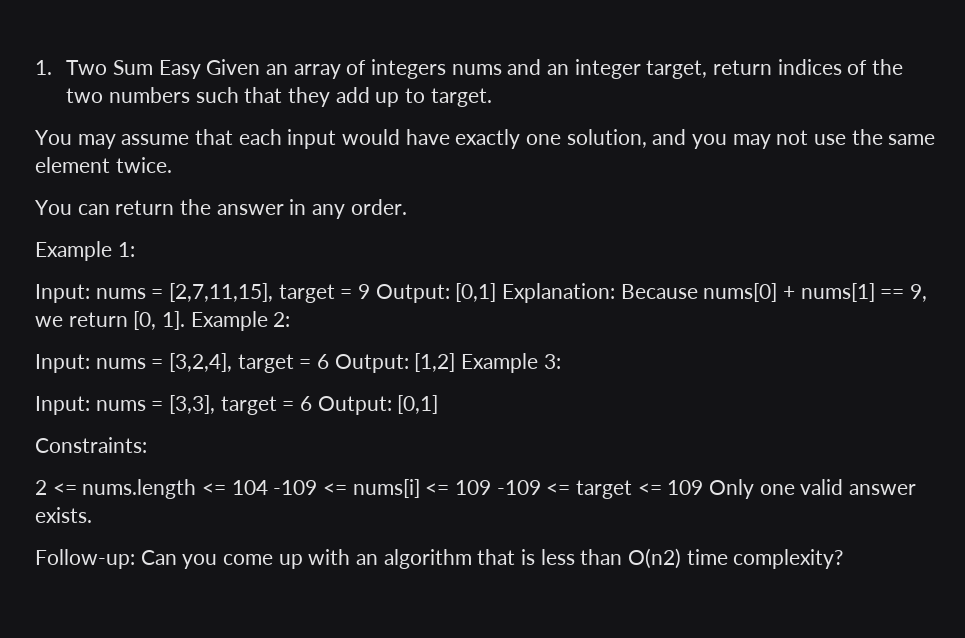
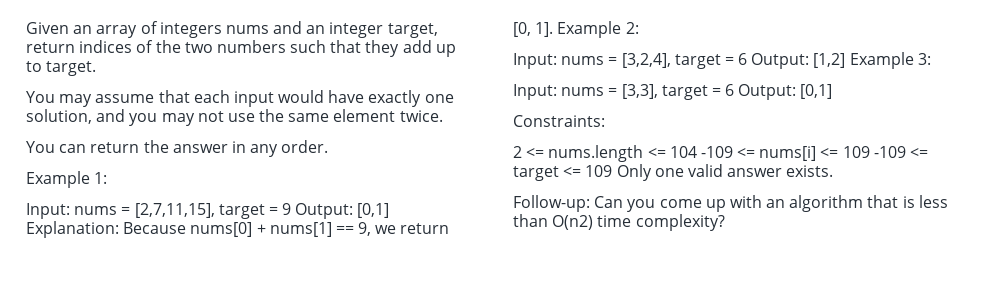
- 1. Two Sum Easy Given an array of integers nums and an integer target, return indices of the two numbers such that they add up to target.
+ Given an array of integers nums and an integer target, return indices of the two numbers such that they add up to target.

